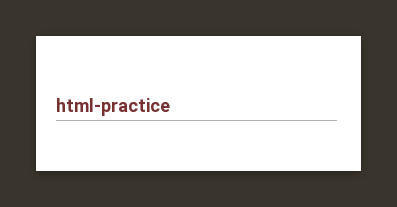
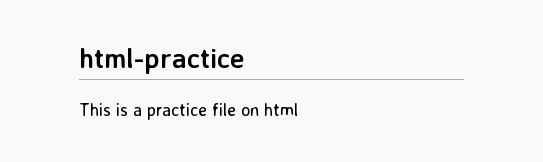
+ This is a practice file on html

